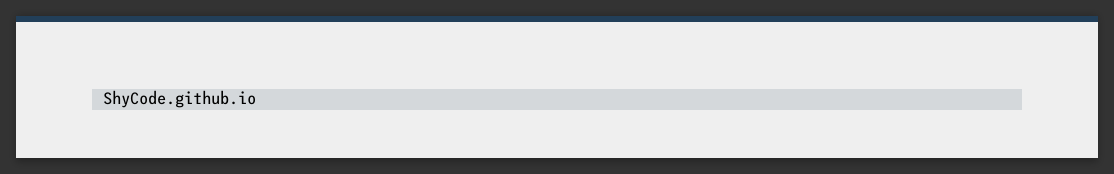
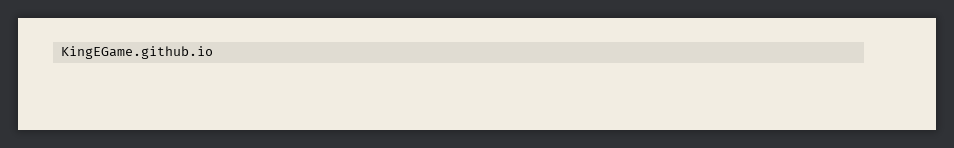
- ShyCode.github.io
+ KingEGame.github.io

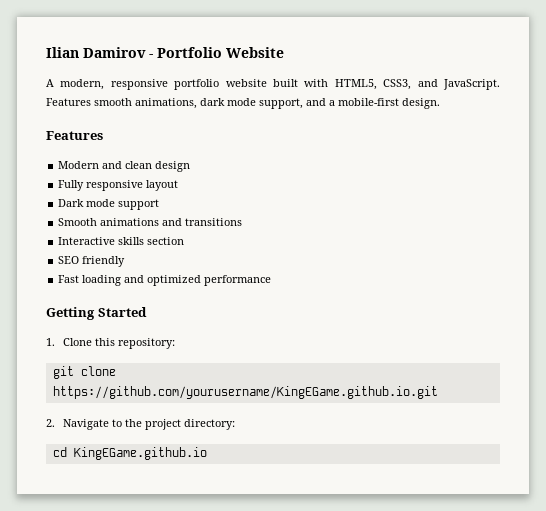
- KingEGame.github.io
+ Ilian Damirov - Portfolio Website
+ A modern, responsive portfolio website built with HTML5, CSS3, and JavaScript. Features smooth animations, dark mode support, and a mobile-first design.
+ Features
+ Modern and clean design
+ Fully responsive layout
+ Dark mode support
+ Smooth animations and transitions
+ Interactive skills section
+ SEO friendly
+ Fast loading and optimized performance
+ Getting Started
+ 1. Clone this repository:
+ git clone https://github.com/yourusername/KingEGame.github.io.git
+ 2. Navigate to the project directory:
+ cd KingEGame.github.io

